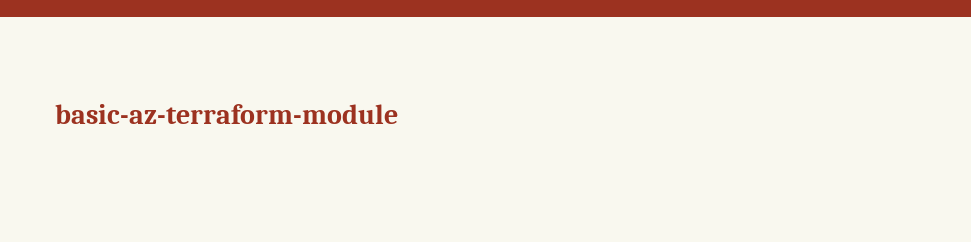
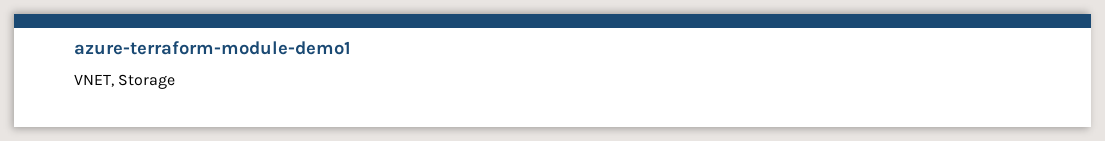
- basic-az-terraform-module
+ azure-terraform-module-demo1
+ VNET, Storage

